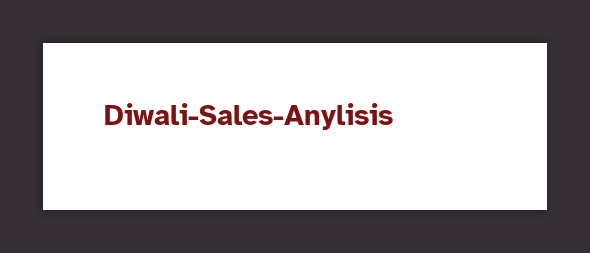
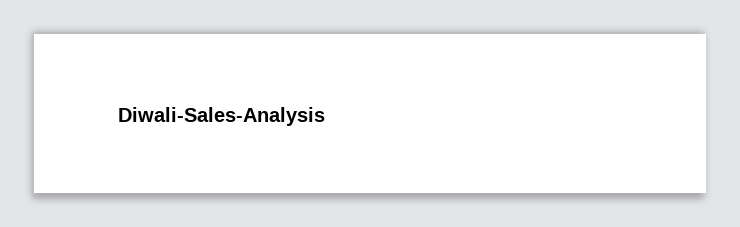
- Diwali-Sales-Anylisis
+ Diwali-Sales-Analysis

